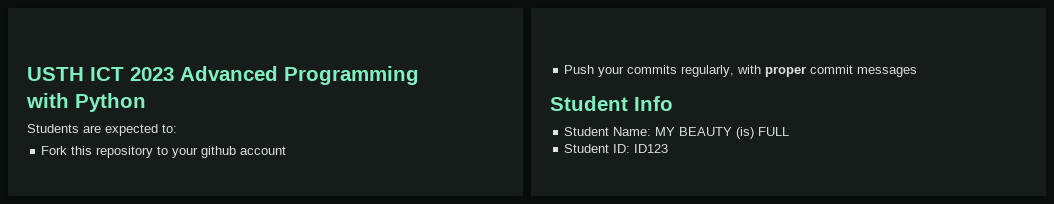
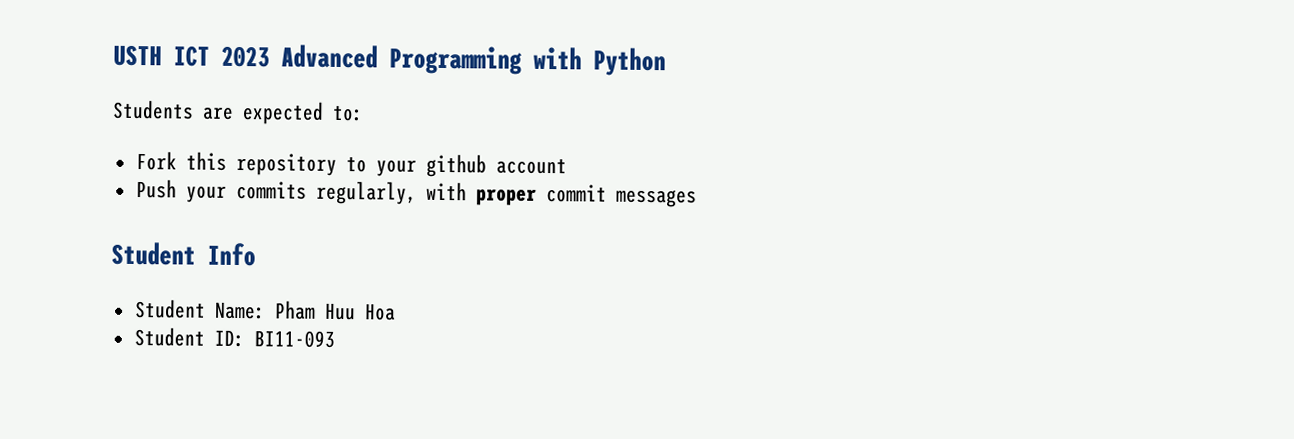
- Student Name: MY BEAUTY (is) FULL
+ Student Name: Pham Huu Hoa
- Student ID: ID123
+ Student ID: BI11-093

